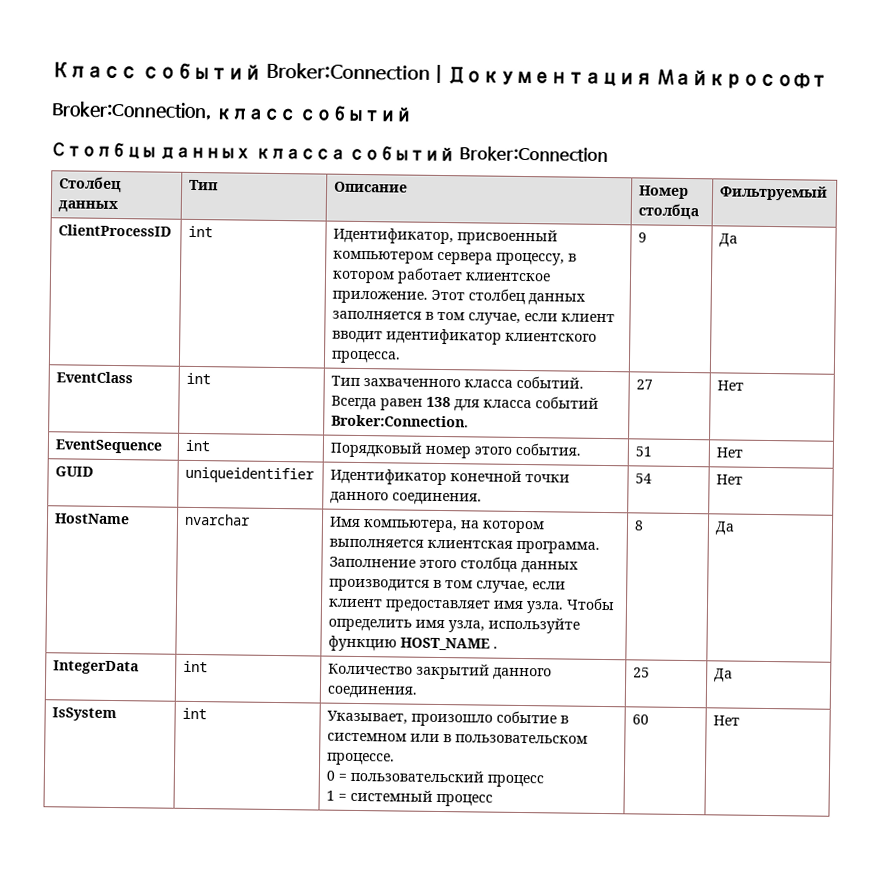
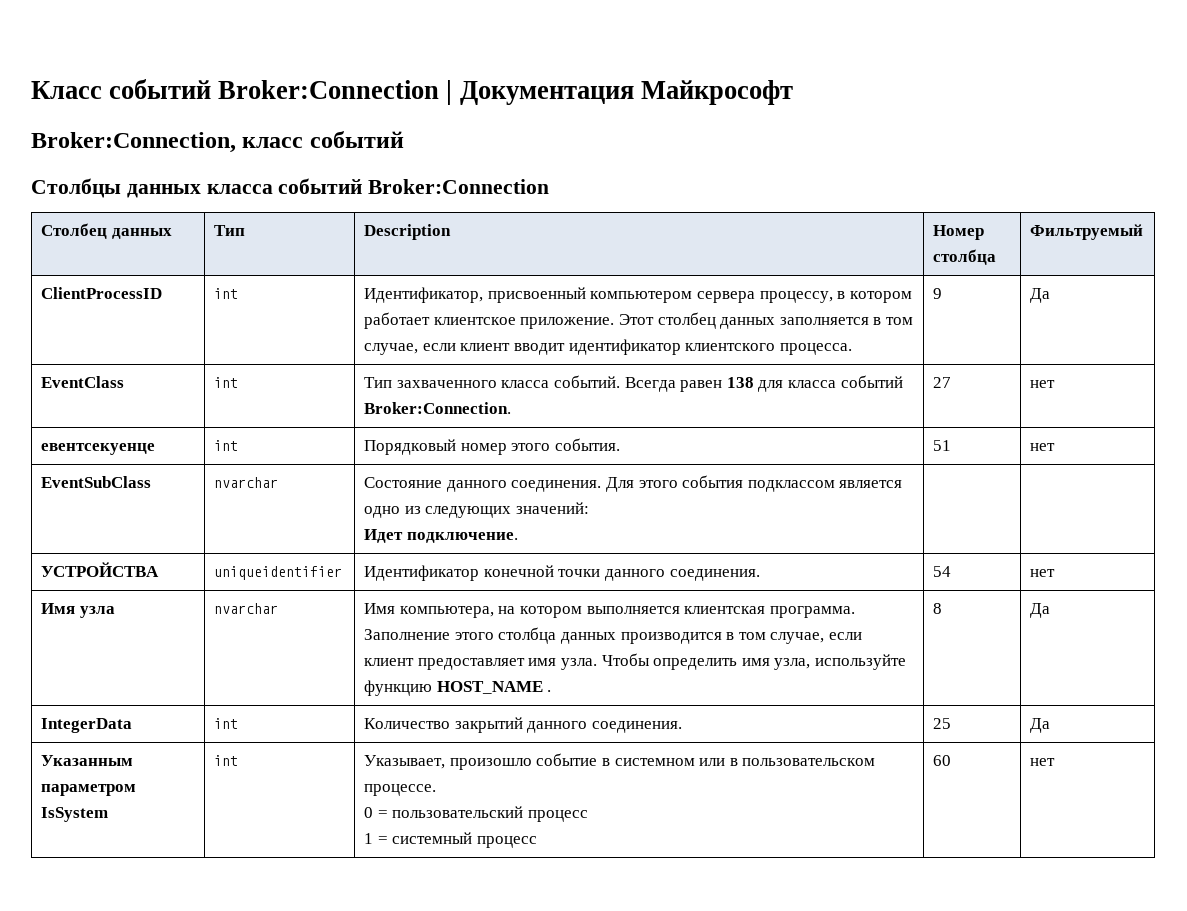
- Столбец данных | Тип | Описание | Номер столбца | Фильтруемый
+ Столбец данных | Тип | Description | Номер столбца | Фильтруемый
- EventClass | int | Тип захваченного класса событий. Всегда равен 138 для класса событий Broker:Connection. | 27 | Нет
- EventSequence | int | Порядковый номер этого события. | 51 | Нет
- GUID | uniqueidentifier | Идентификатор конечной точки данного соединения. | 54 | Нет
- HostName | nvarchar | Имя компьютера, на котором выполняется клиентская программа. Заполнение этого столбца данных производится в том случае, если клиент предоставляет имя узла. Чтобы определить имя узла, используйте функцию HOST_NAME . | 8 | Да
+ EventClass | int | Тип захваченного класса событий. Всегда равен 138 для класса событий Broker:Connection. | 27 | нет
+ евентсекуенце | int | Порядковый номер этого события. | 51 | нет
+ EventSubClass | nvarchar | Состояние данного соединения. Для этого события подклассом является одно из следующих значений:
+ Идет подключение. | |
+ УСТРОЙСТВА | uniqueidentifier | Идентификатор конечной точки данного соединения. | 54 | нет
+ Имя узла | nvarchar | Имя компьютера, на котором выполняется клиентская программа. Заполнение этого столбца данных производится в том случае, если клиент предоставляет имя узла. Чтобы определить имя узла, используйте функцию HOST_NAME . | 8 | Да
- IsSystem | int | Указывает, произошло событие в системном или в пользовательском процессе.
+ Указанным параметром IsSystem | int | Указывает, произошло событие в системном или в пользовательском процессе.
  0 = пользовательский процесс
- 1 = системный процесс | 60 | Нет
+ 1 = системный процесс | 60 | нет

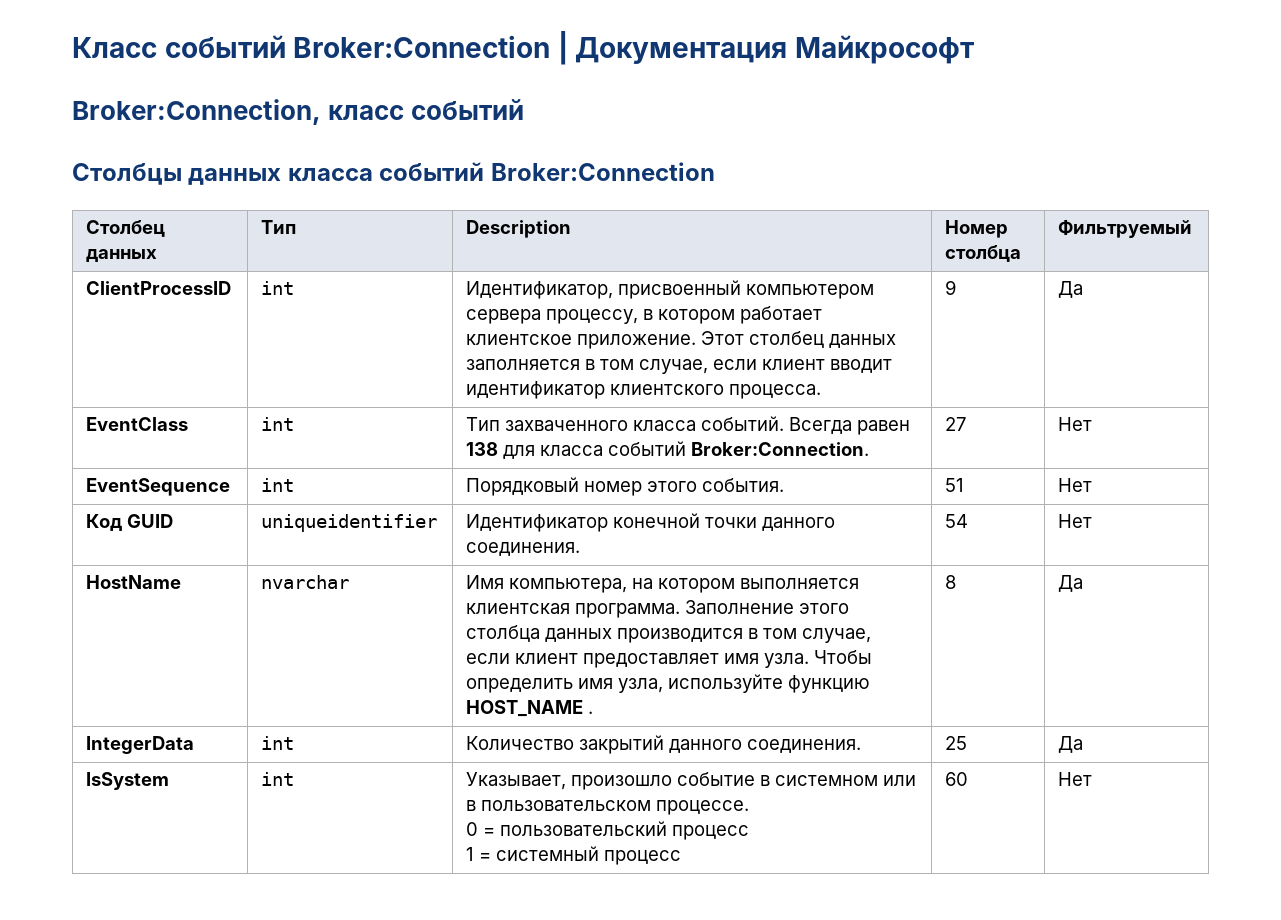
- EventClass | int | Тип захваченного класса событий. Всегда равен 138 для класса событий Broker:Connection. | 27 | нет
- евентсекуенце | int | Порядковый номер этого события. | 51 | нет
- EventSubClass | nvarchar | Состояние данного соединения. Для этого события подклассом является одно из следующих значений:
- Идет подключение. | |
- УСТРОЙСТВА | uniqueidentifier | Идентификатор конечной точки данного соединения. | 54 | нет
- Имя узла | nvarchar | Имя компьютера, на котором выполняется клиентская программа. Заполнение этого столбца данных производится в том случае, если клиент предоставляет имя узла. Чтобы определить имя узла, используйте функцию HOST_NAME . | 8 | Да
+ EventClass | int | Тип захваченного класса событий. Всегда равен 138 для класса событий Broker:Connection. | 27 | Нет
+ EventSequence | int | Порядковый номер этого события. | 51 | Нет
+ Код GUID | uniqueidentifier | Идентификатор конечной точки данного соединения. | 54 | Нет
+ HostName | nvarchar | Имя компьютера, на котором выполняется клиентская программа. Заполнение этого столбца данных производится в том случае, если клиент предоставляет имя узла. Чтобы определить имя узла, используйте функцию HOST_NAME . | 8 | Да
- Указанным параметром IsSystem | int | Указывает, произошло событие в системном или в пользовательском процессе.
+ IsSystem | int | Указывает, произошло событие в системном или в пользовательском процессе.
  0 = пользовательский процесс
- 1 = системный процесс | 60 | нет
+ 1 = системный процесс | 60 | Нет

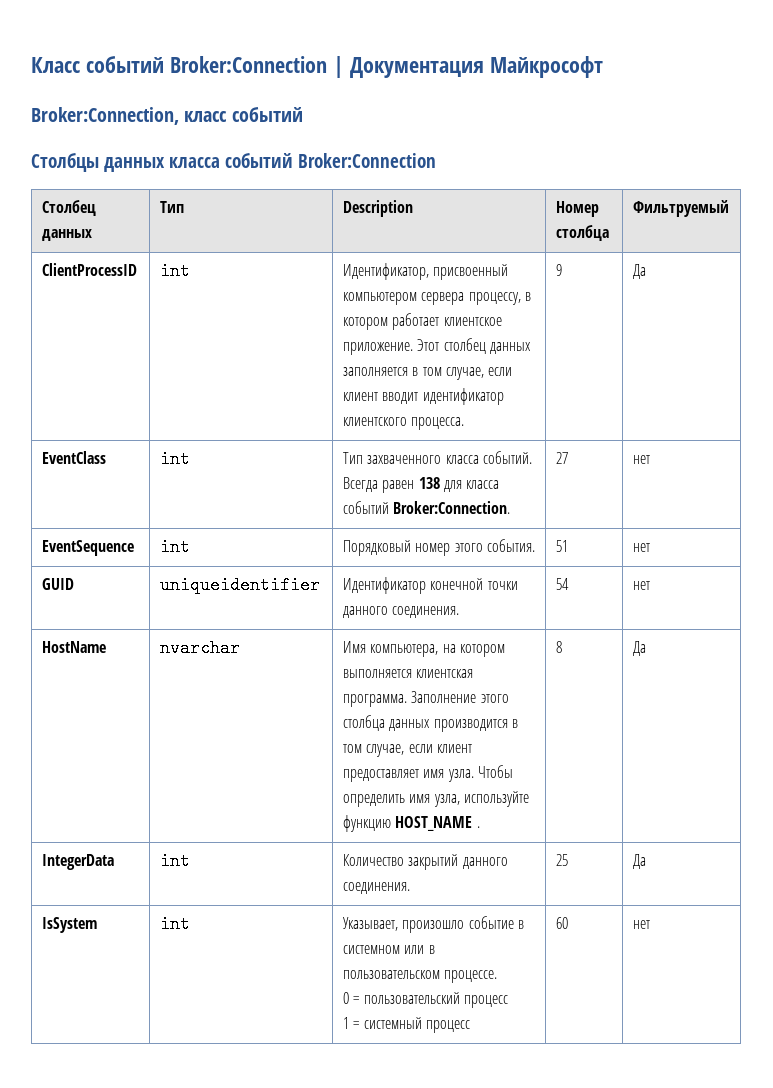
- EventClass | int | Тип захваченного класса событий. Всегда равен 138 для класса событий Broker:Connection. | 27 | Нет
+ EventClass | int | Тип захваченного класса событий. Всегда равен 138 для класса событий Broker:Connection. | 27 | нет
- EventSequence | int | Порядковый номер этого события. | 51 | Нет
- Код GUID | uniqueidentifier | Идентификатор конечной точки данного соединения. | 54 | Нет
+ EventSequence | int | Порядковый номер этого события. | 51 | нет
+ GUID | uniqueidentifier | Идентификатор конечной точки данного соединения. | 54 | нет
  IsSystem | int | Указывает, произошло событие в системном или в пользовательском процессе.
  0 = пользовательский процесс
- 1 = системный процесс | 60 | Нет
+ 1 = системный процесс | 60 | нет

